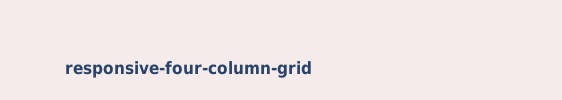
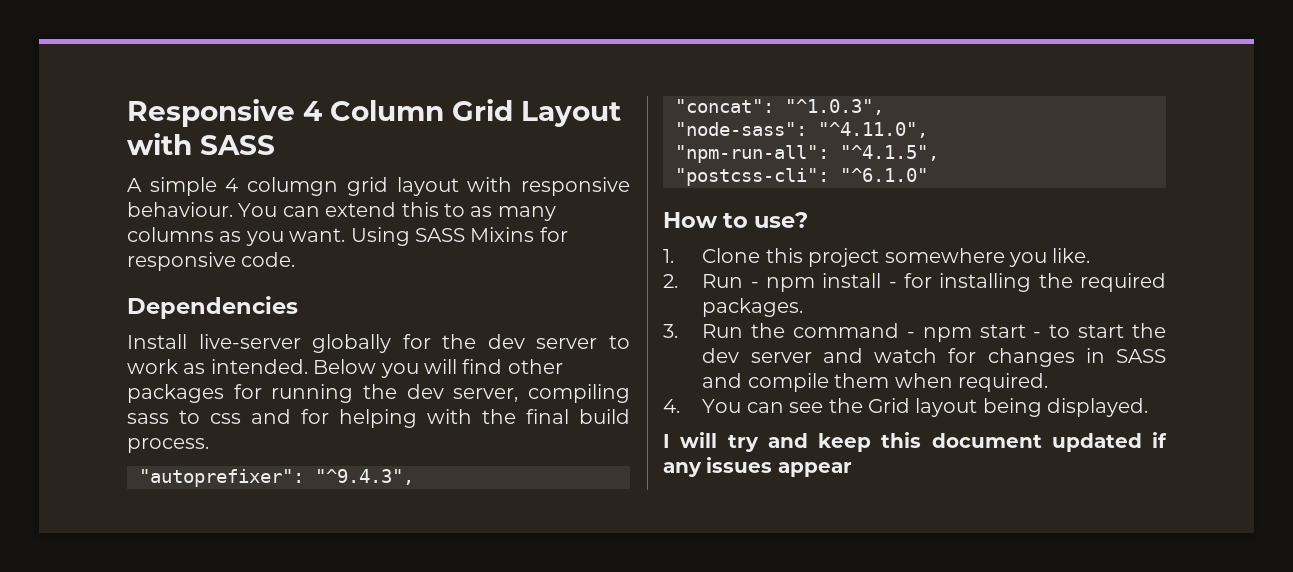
- responsive-four-column-grid
+ Responsive 4 Column Grid Layout with SASS
+ A simple 4 columgn grid layout with responsive behaviour. You can extend this to as many columns as you want. Using SASS Mixins for responsive code.
+ Dependencies
+ Install live-server globally for the dev server to work as intended. Below you will find other packages for running the dev server, compiling sass to css and for helping with the final build process.
+ "autoprefixer": "^9.4.3",
+ "concat": "^1.0.3",
+ "node-sass": "^4.11.0",
+ "npm-run-all": "^4.1.5",
+ "postcss-cli": "^6.1.0"
+ How to use?
+ 1. Clone this project somewhere you like.
+ 2. Run - npm install - for installing the required packages.
+ 3. Run the command - npm start - to start the dev server and watch for changes in SASS and compile them when required.
+ 4. You can see the Grid layout being displayed.
+ I will try and keep this document updated if any issues appear

